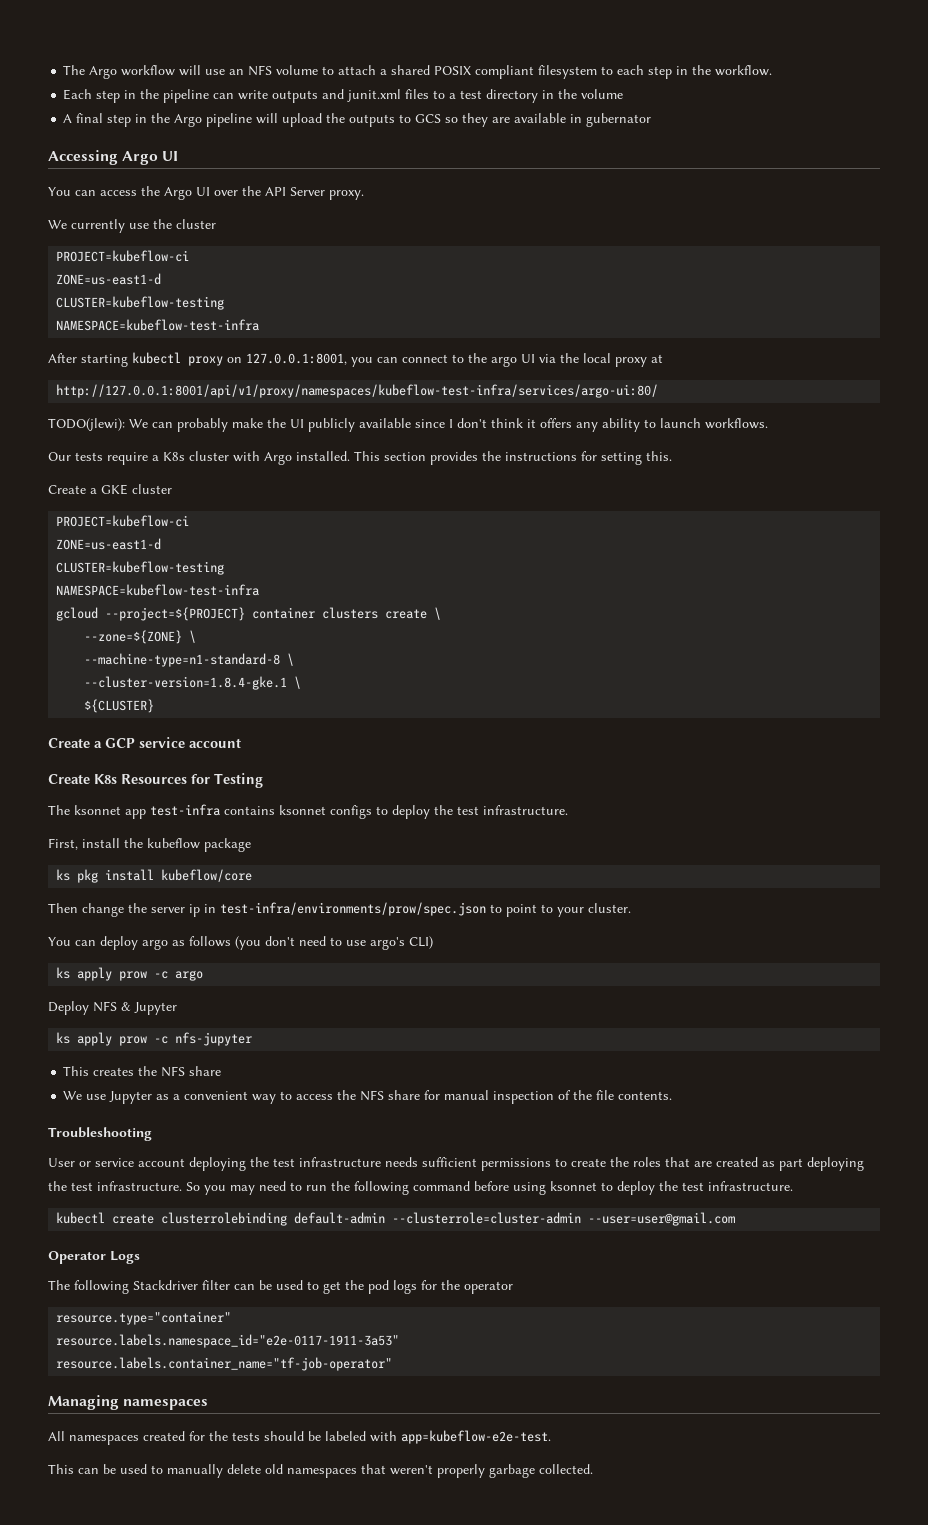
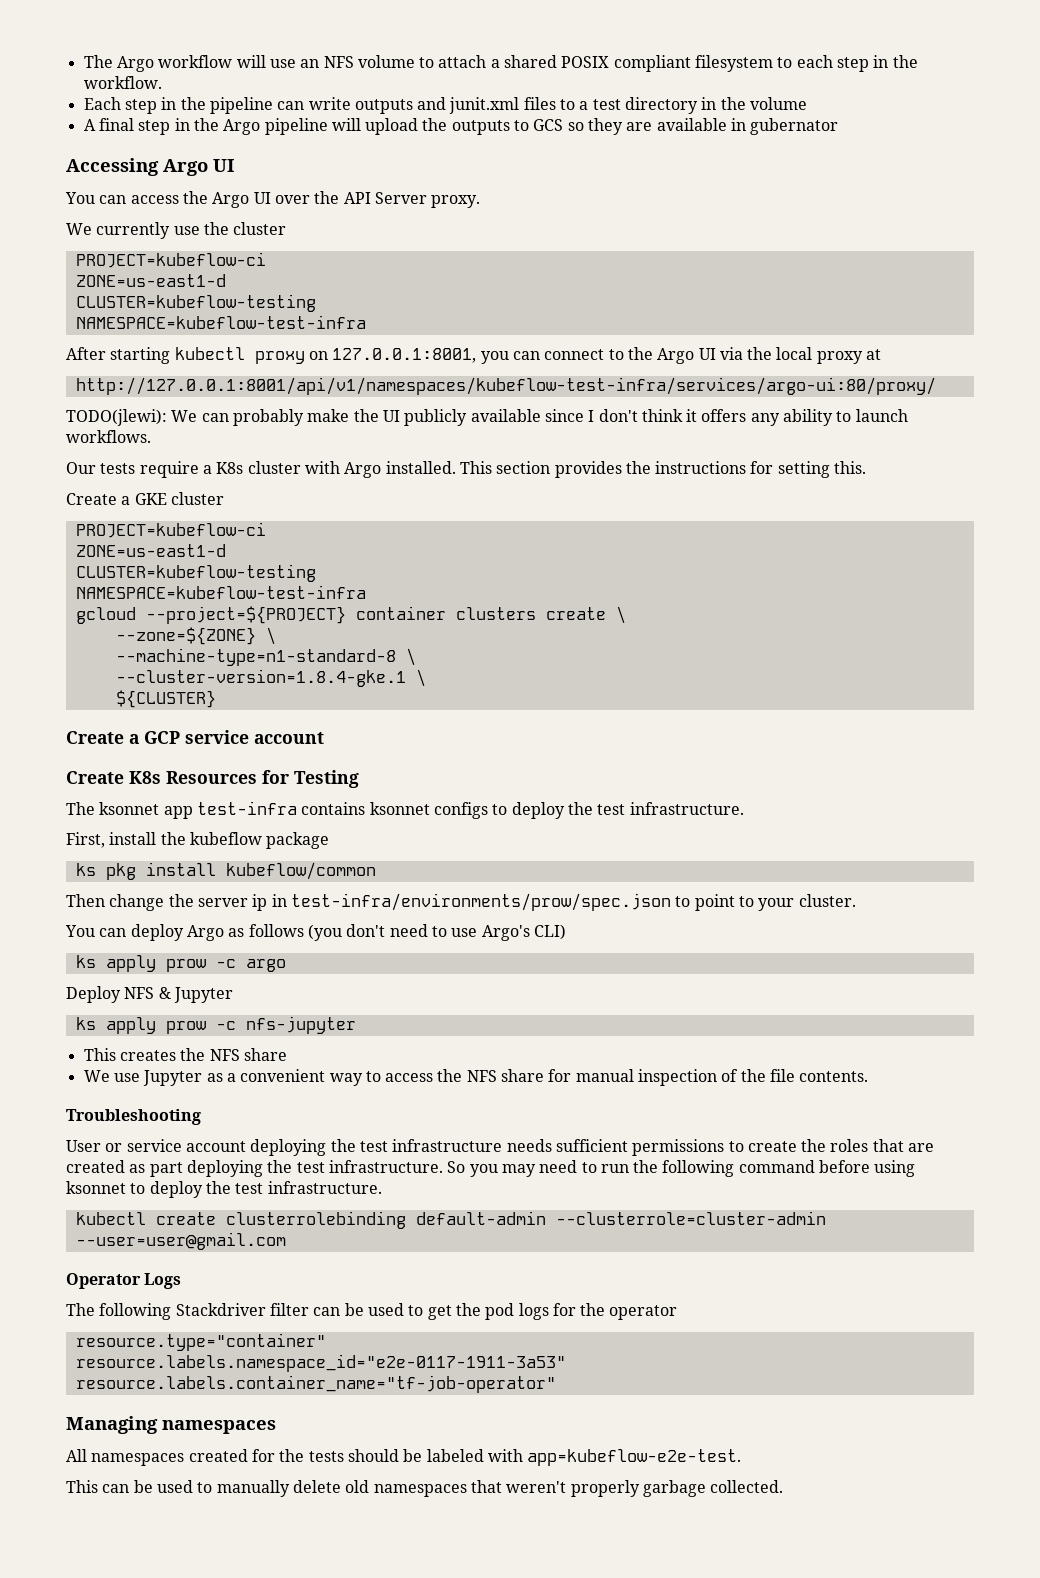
- After starting kubectl proxy on 127.0.0.1:8001, you can connect to the argo UI via the local proxy at
+ After starting kubectl proxy on 127.0.0.1:8001, you can connect to the Argo UI via the local proxy at
- http://127.0.0.1:8001/api/v1/proxy/namespaces/kubeflow-test-infra/services/argo-ui:80/
+ http://127.0.0.1:8001/api/v1/namespaces/kubeflow-test-infra/services/argo-ui:80/proxy/
- ks pkg install kubeflow/core
+ ks pkg install kubeflow/common
- You can deploy argo as follows (you don't need to use argo's CLI)
+ You can deploy Argo as follows (you don't need to use Argo's CLI)

